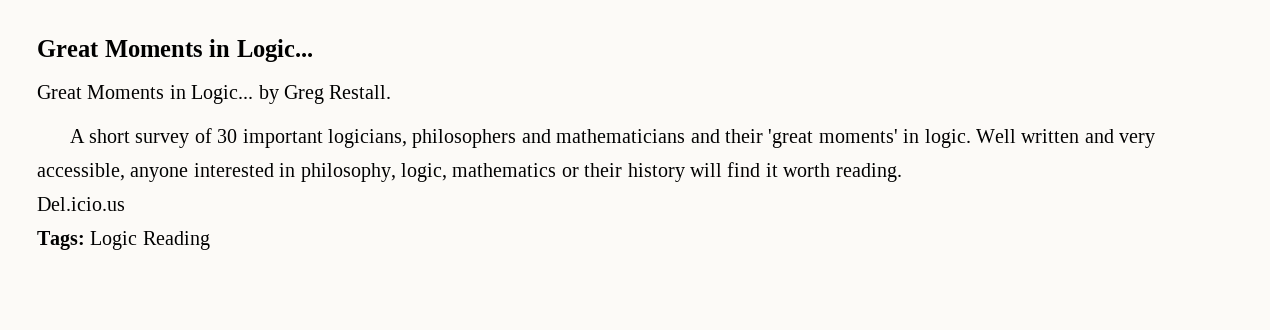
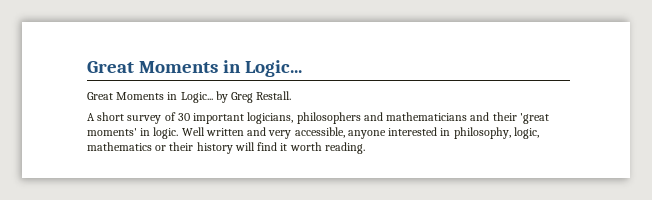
- Del.icio.us
- Tags: Logic Reading

